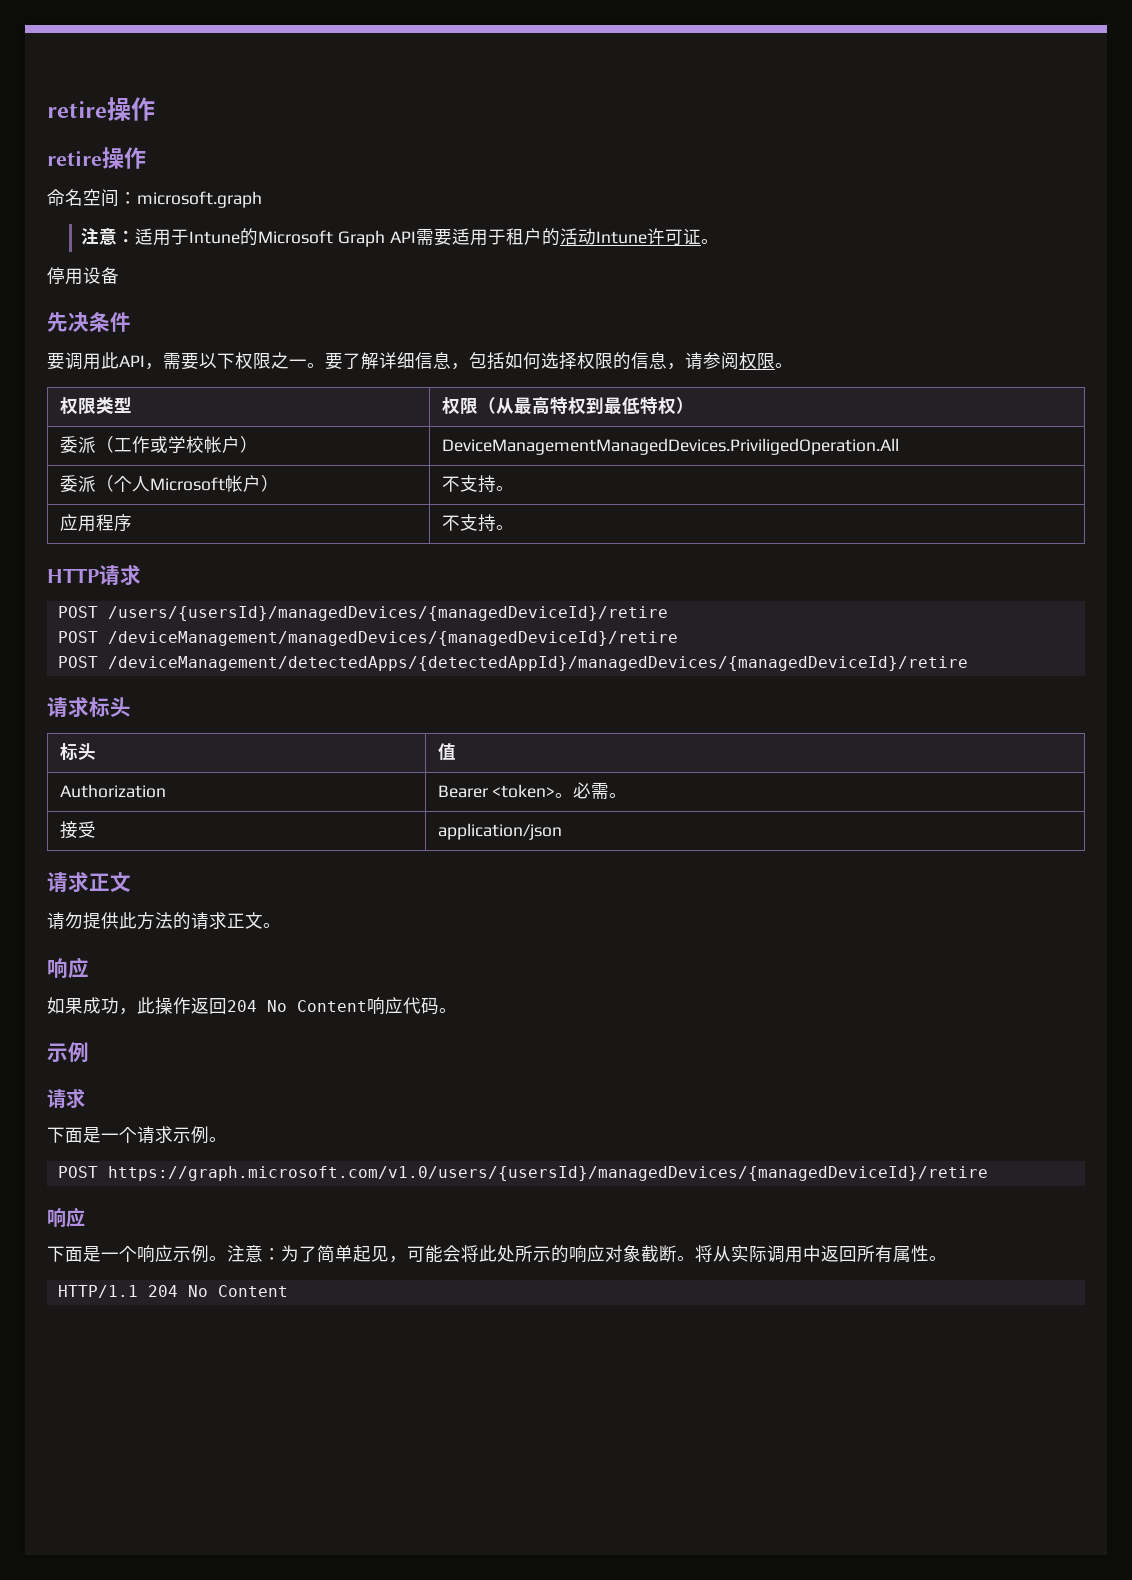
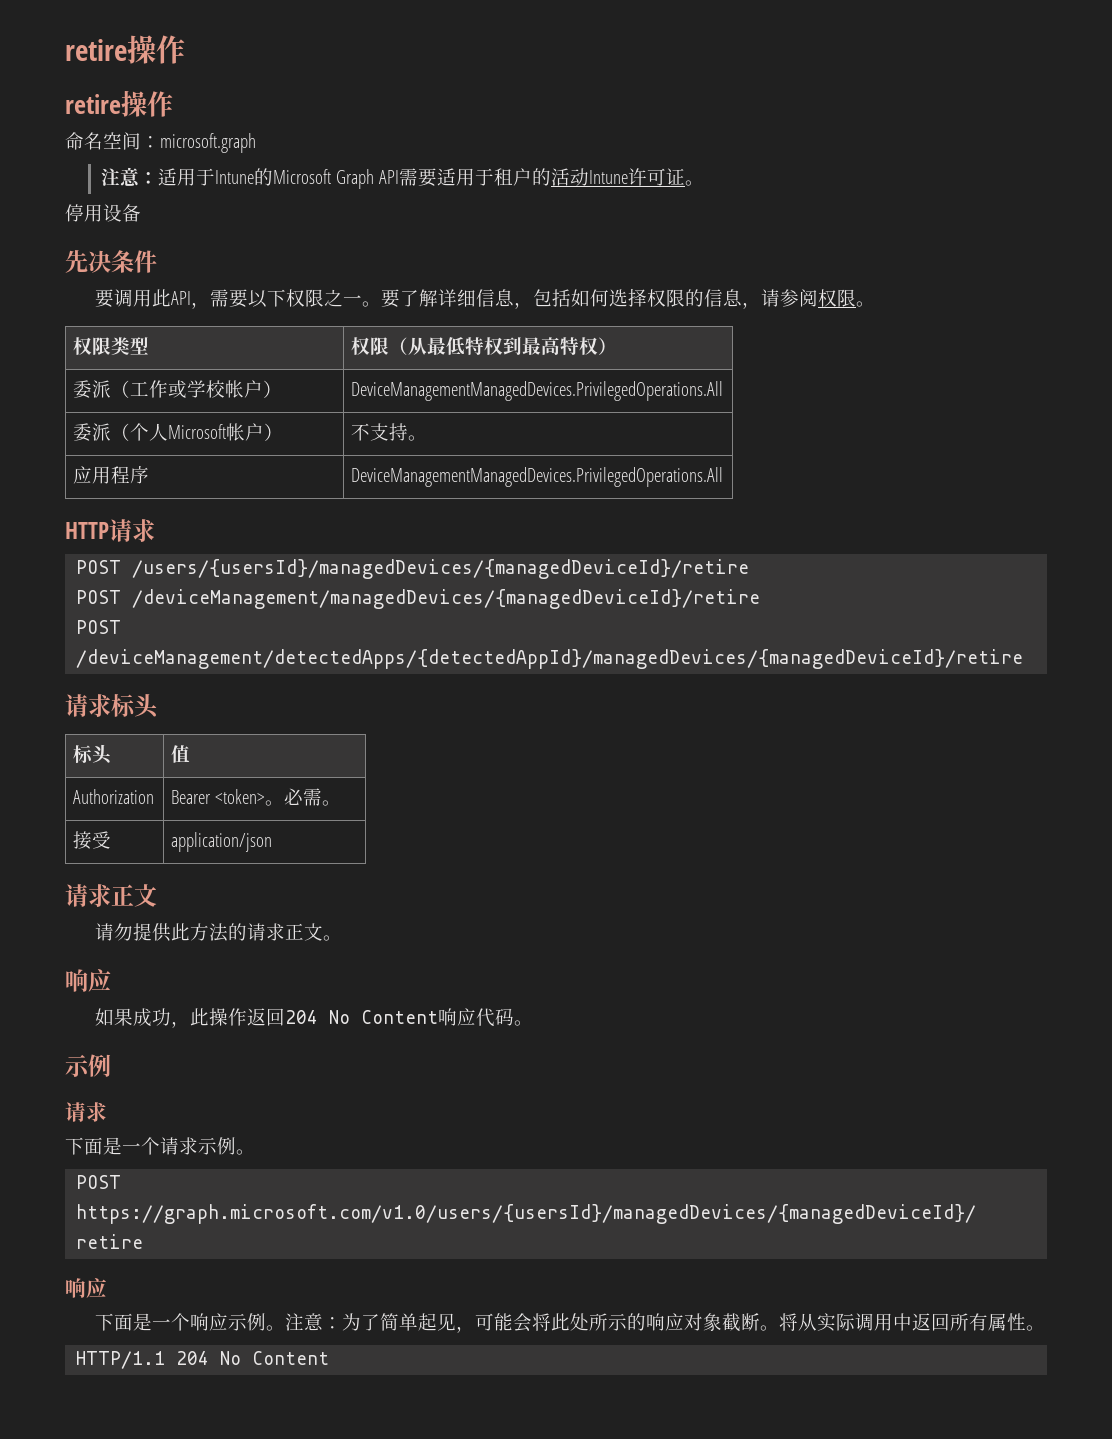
- 权限类型 | 权限（从最高特权到最低特权）
+ 权限类型 | 权限（从最低特权到最高特权）
- 委派（工作或学校帐户） | DeviceManagementManagedDevices.PriviligedOperation.All
+ 委派（工作或学校帐户） | DeviceManagementManagedDevices.PrivilegedOperations.All
- 应用程序 | 不支持。
+ 应用程序 | DeviceManagementManagedDevices.PrivilegedOperations.All

